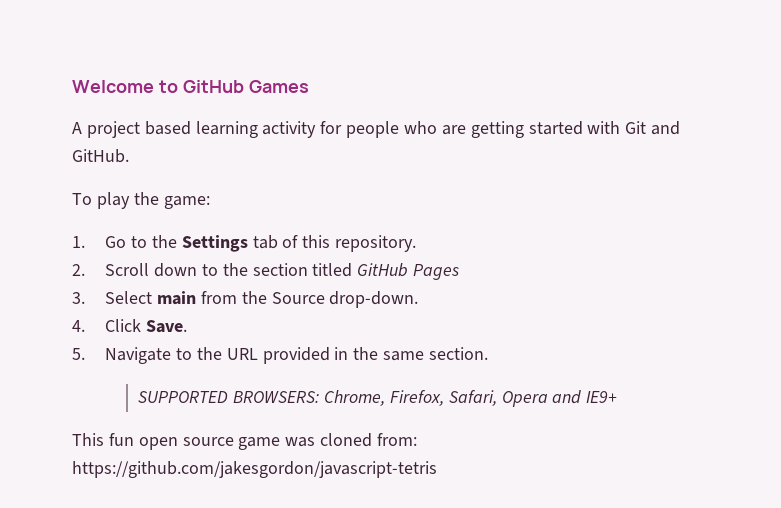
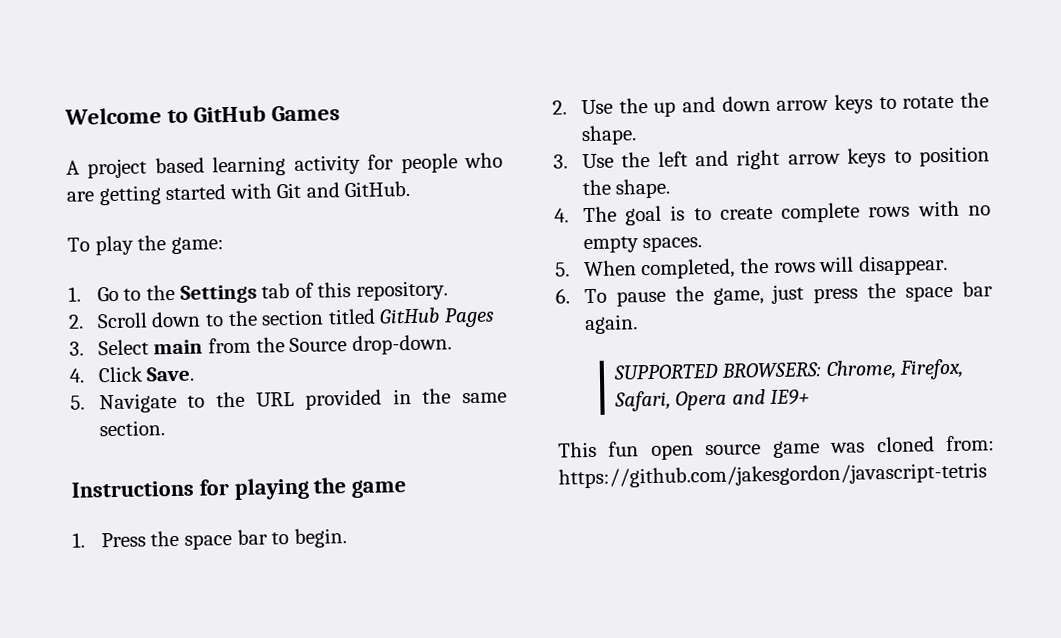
+ Instructions for playing the game
+ 1. Press the space bar to begin.
+ 2. Use the up and down arrow keys to rotate the shape.
+ 3. Use the left and right arrow keys to position the shape.
+ 4. The goal is to create complete rows with no empty spaces.
+ 5. When completed, the rows will disappear.
+ 6. To pause the game, just press the space bar again.

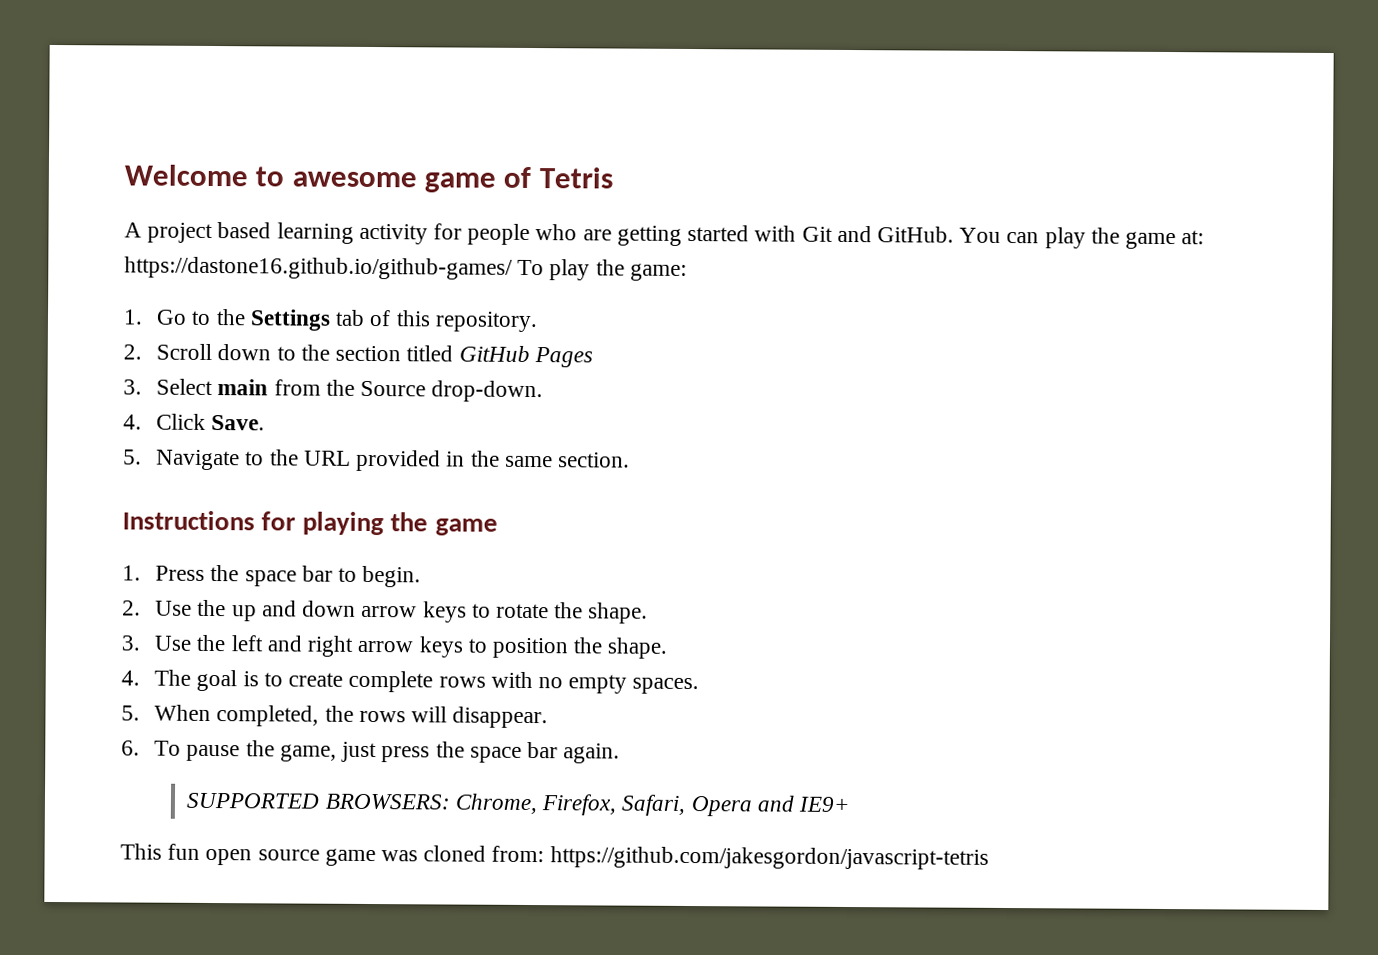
- Welcome to GitHub Games
+ Welcome to awesome game of Tetris
- A project based learning activity for people who are getting started with Git and GitHub.
- To play the game:
+ A project based learning activity for people who are getting started with Git and GitHub. You can play the game at: https://dastone16.github.io/github-games/ To play the game:

